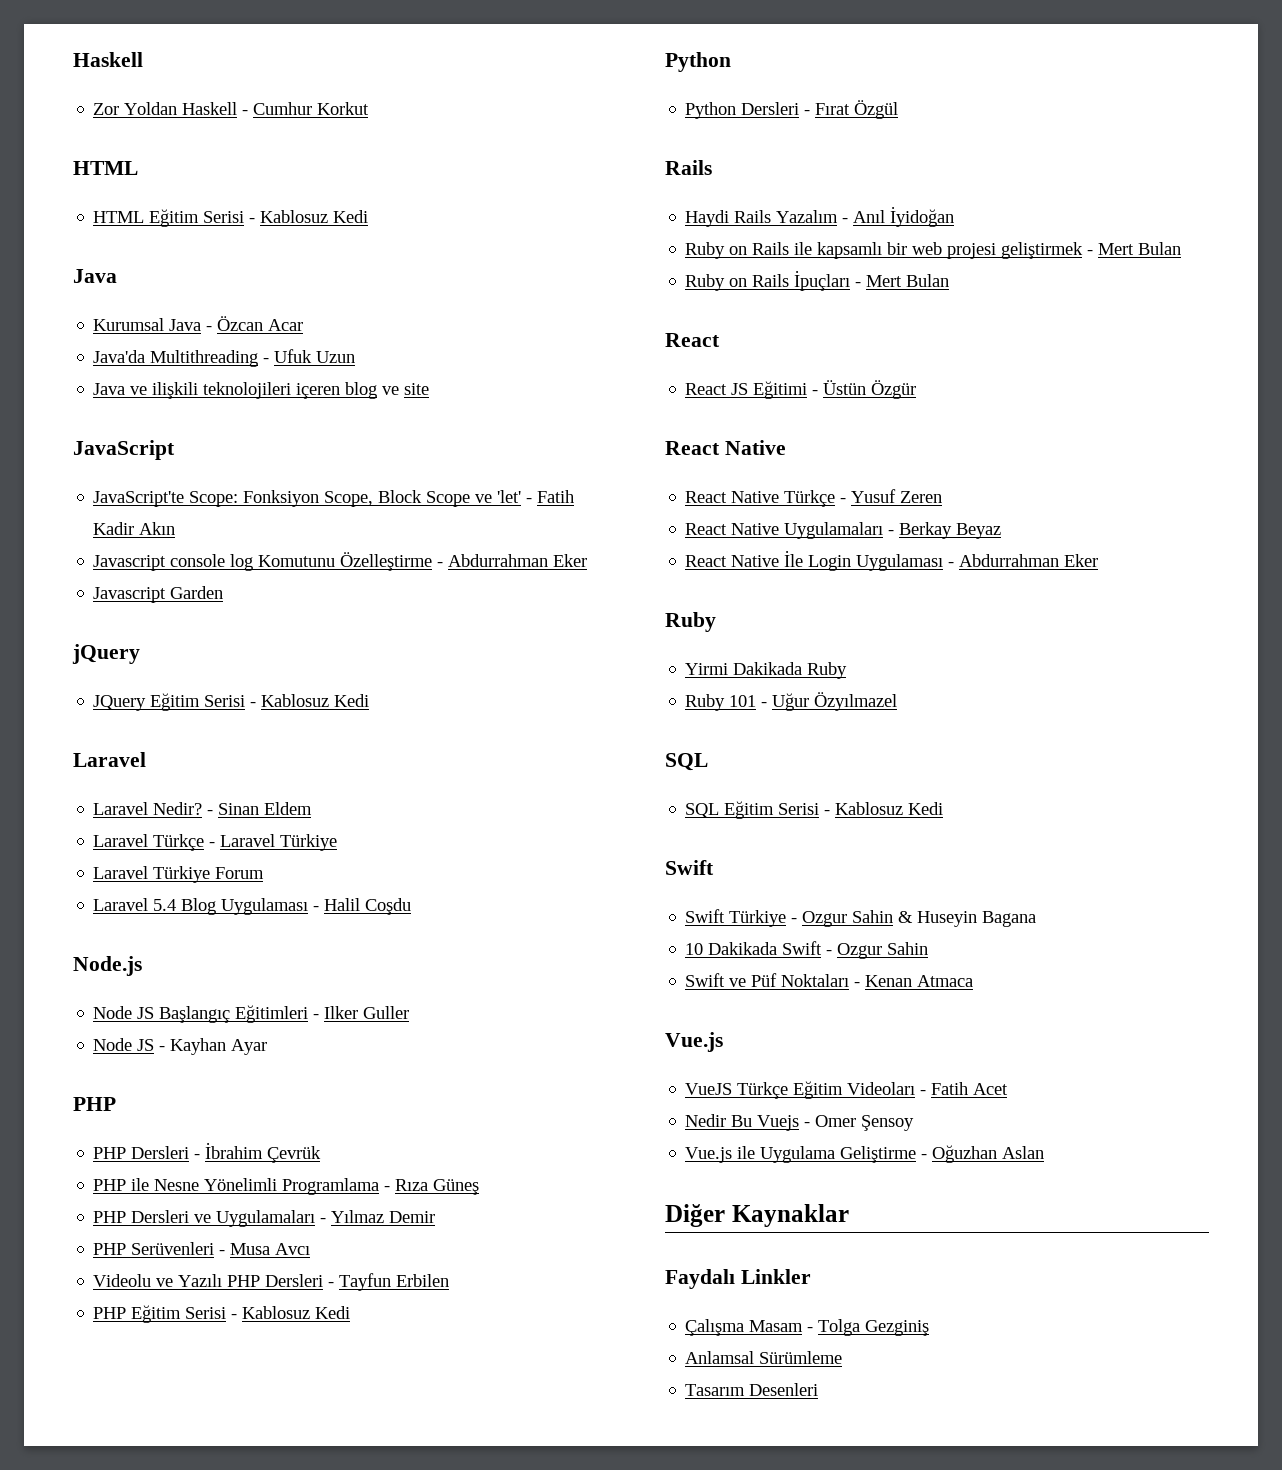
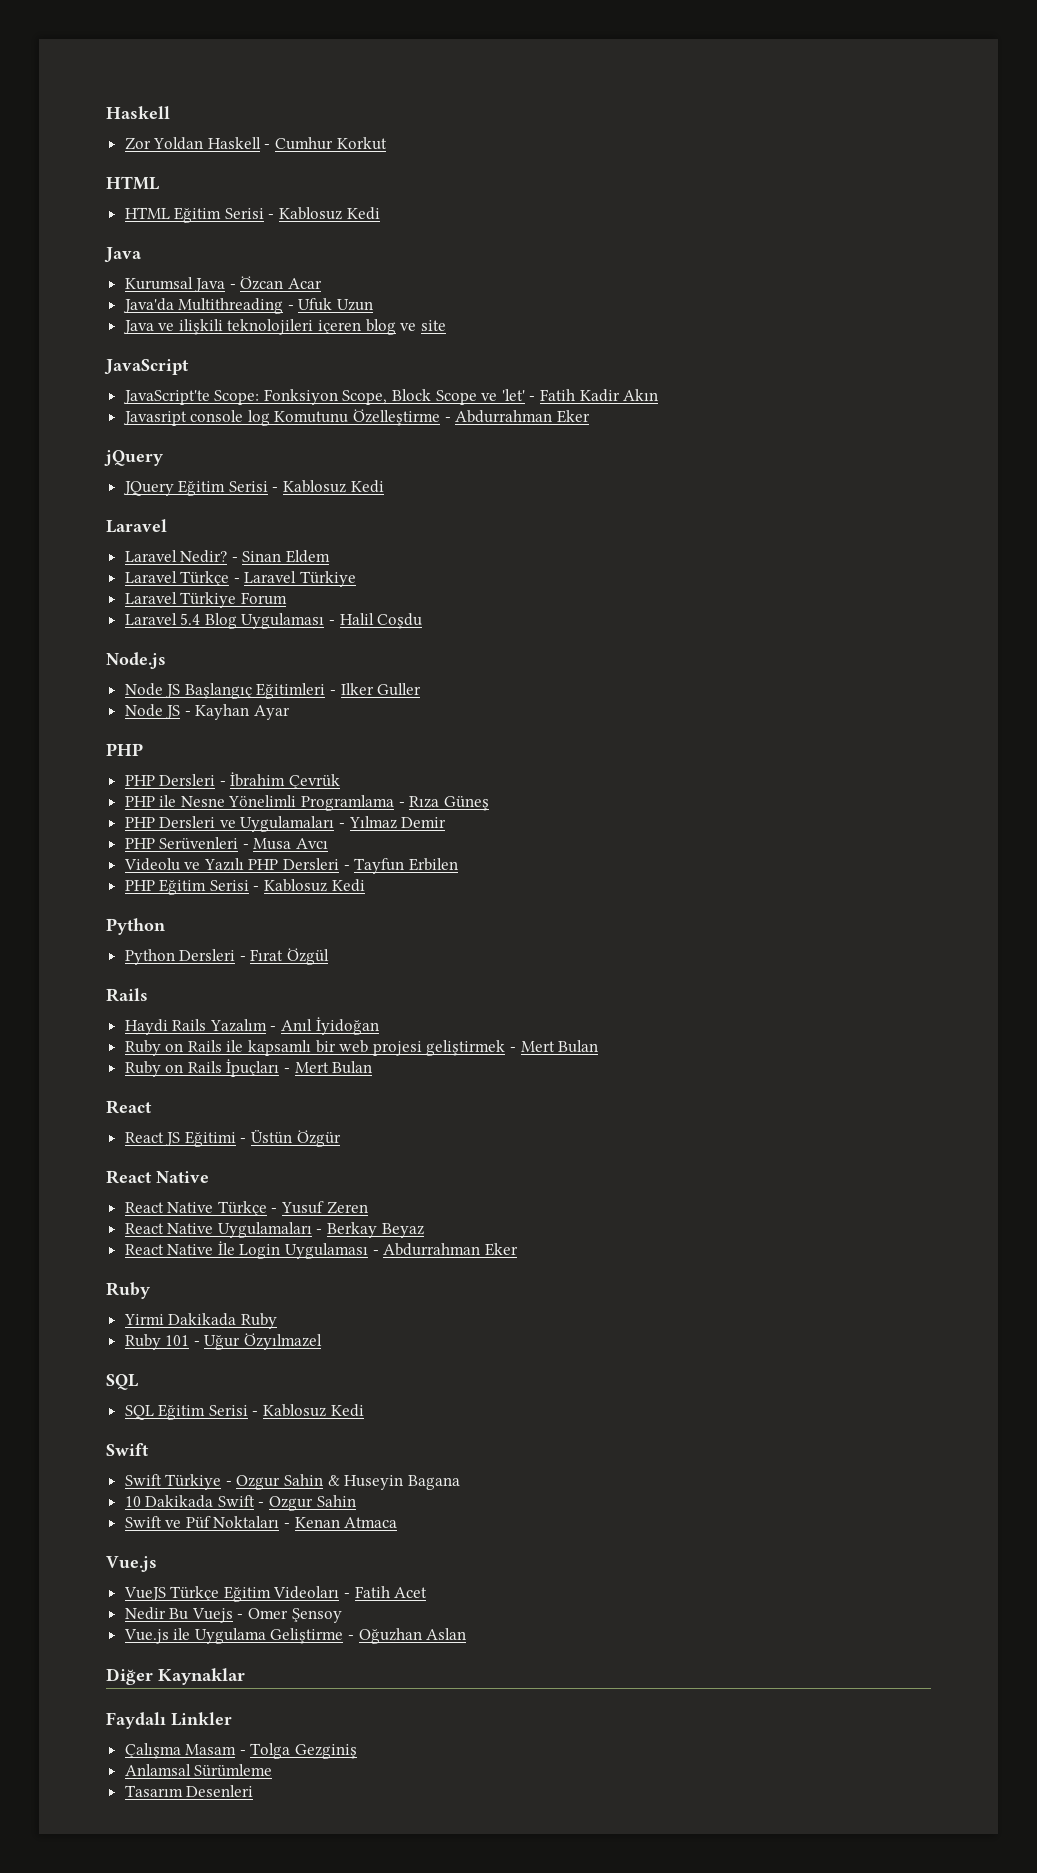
- Javascript console log Komutunu Özelleştirme - Abdurrahman Eker
+ Javasript console log Komutunu Özelleştirme - Abdurrahman Eker
- Javascript Garden

